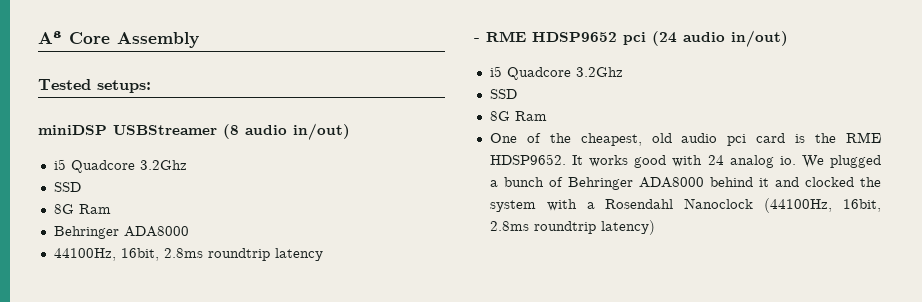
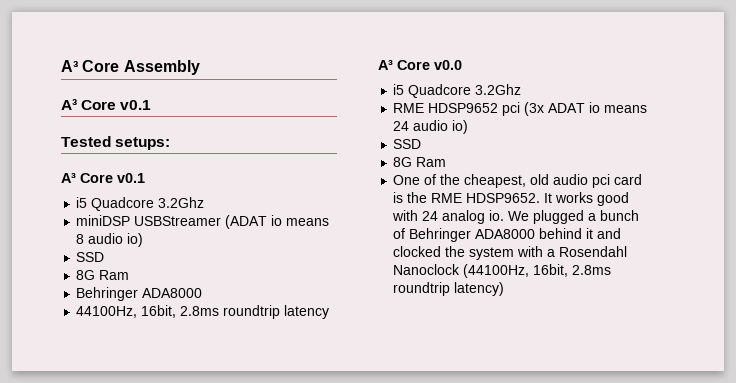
  A³ Core Assembly
+ A³ Core v0.1
  Tested setups:
- miniDSP USBStreamer (8 audio in/out)
+ A³ Core v0.1
  i5 Quadcore 3.2Ghz
+ miniDSP USBStreamer (ADAT io means 8 audio io)
- - RME HDSP9652 pci (24 audio in/out)
+ A³ Core v0.0
  i5 Quadcore 3.2Ghz
+ RME HDSP9652 pci (3x ADAT io means 24 audio io)

